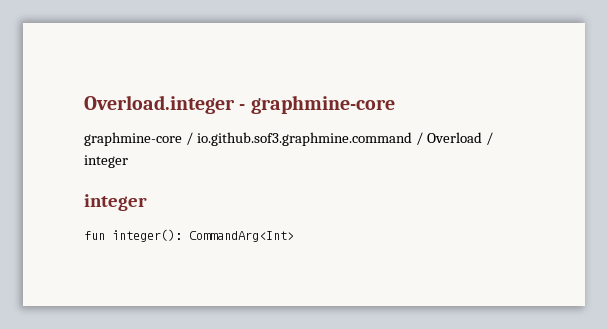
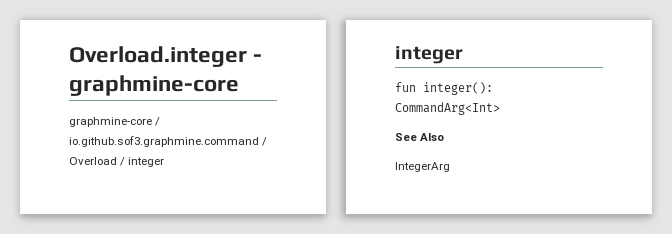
+ See Also
+ IntegerArg

